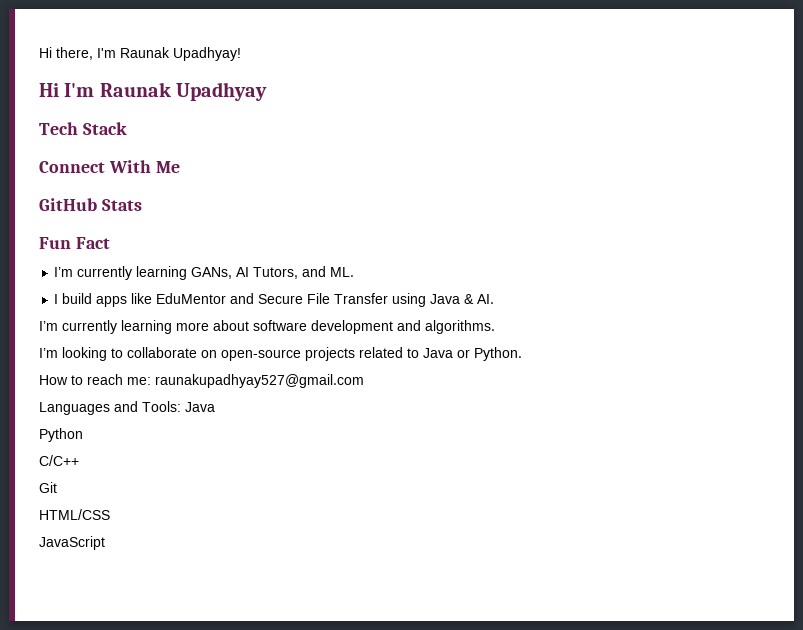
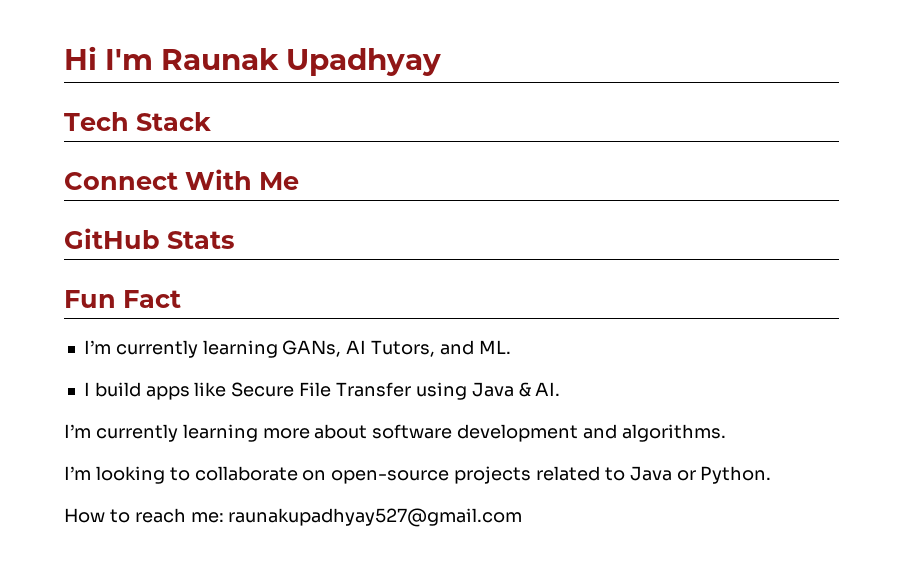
- Hi there, I'm Raunak Upadhyay!
- I build apps like EduMentor and Secure File Transfer using Java & AI.
+ I build apps like Secure File Transfer using Java & AI.
- Languages and Tools: Java
- Python
- C/C++
- Git
- HTML/CSS
- JavaScript

